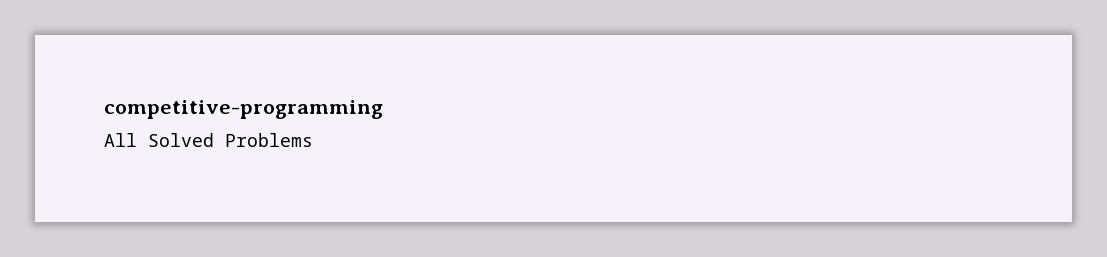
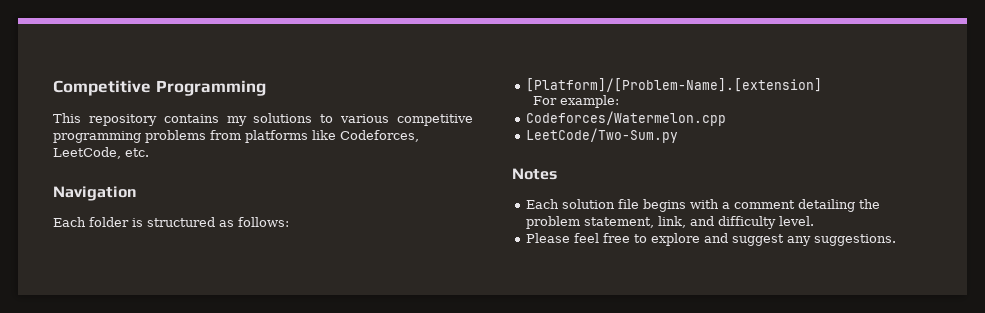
- competitive-programming
- All Solved Problems
+ Competitive Programming
+ This repository contains my solutions to various competitive programming problems from platforms like Codeforces, LeetCode, etc.
+ Navigation
+ Each folder is structured as follows:
+ [Platform]/[Problem-Name].[extension]
+ For example:
+ Codeforces/Watermelon.cpp
+ LeetCode/Two-Sum.py
+ Notes
+ Each solution file begins with a comment detailing the problem statement, link, and difficulty level.
+ Please feel free to explore and suggest any suggestions.

